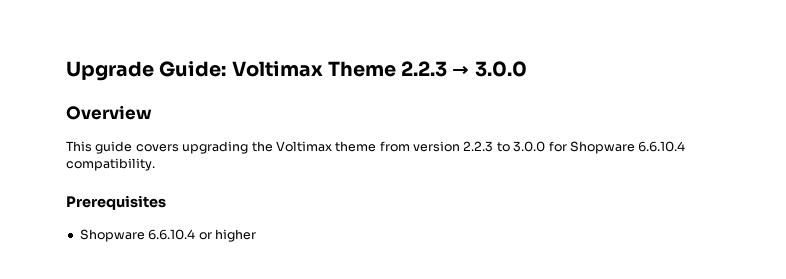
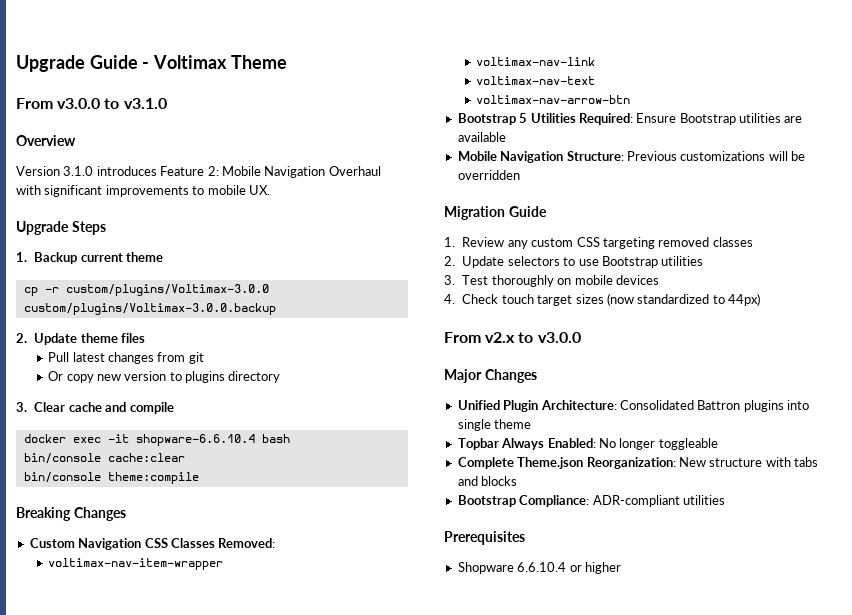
- Upgrade Guide: Voltimax Theme 2.2.3 → 3.0.0
+ Upgrade Guide - Voltimax Theme
+ From v3.0.0 to v3.1.0
  Overview
- This guide covers upgrading the Voltimax theme from version 2.2.3 to 3.0.0 for Shopware 6.6.10.4 compatibility.
+ Version 3.1.0 introduces Feature 2: Mobile Navigation Overhaul with significant improvements to mobile UX.
+ Upgrade Steps
+ 1. Backup current theme
+ cp -r custom/plugins/Voltimax-3.0.0 custom/plugins/Voltimax-3.0.0.backup
+ 2. Update theme files
+ Pull latest changes from git
+ Or copy new version to plugins directory
+ 3. Clear cache and compile
+ docker exec -it shopware-6.6.10.4 bash
+ bin/console cache:clear
+ bin/console theme:compile
+ Breaking Changes
+ Custom Navigation CSS Classes Removed:
+ voltimax-nav-item-wrapper
+ voltimax-nav-link
+ voltimax-nav-text
+ voltimax-nav-arrow-btn
+ Bootstrap 5 Utilities Required: Ensure Bootstrap utilities are available
+ Mobile Navigation Structure: Previous customizations will be overridden
+ Migration Guide
+ 1. Review any custom CSS targeting removed classes
+ 2. Update selectors to use Bootstrap utilities
+ 3. Test thoroughly on mobile devices
+ 4. Check touch target sizes (now standardized to 44px)
+ From v2.x to v3.0.0
+ Major Changes
+ Unified Plugin Architecture: Consolidated Battron plugins into single theme
+ Topbar Always Enabled: No longer toggleable
+ Complete Theme.json Reorganization: New structure with tabs and blocks
+ Bootstrap Compliance: ADR-compliant utilities

